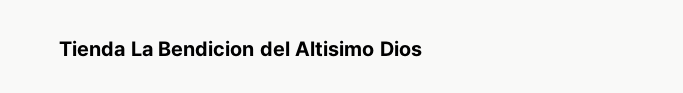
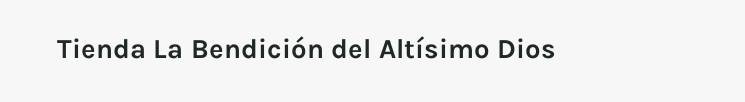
- Tienda La Bendicion del Altisimo Dios
+ Tienda La Bendición del Altísimo Dios

